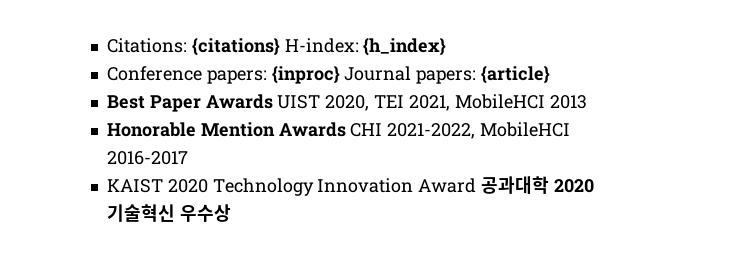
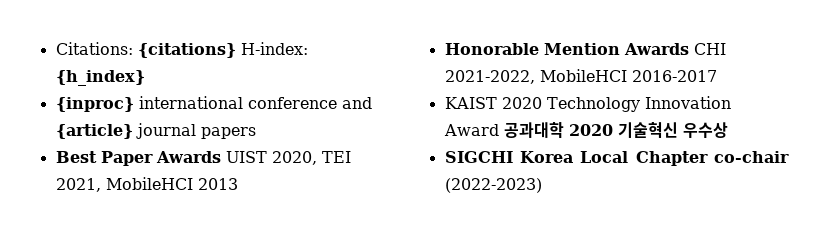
- Conference papers: {inproc} Journal papers: {article}
+ {inproc} international conference and {article} journal papers
+ SIGCHI Korea Local Chapter co-chair (2022-2023)

